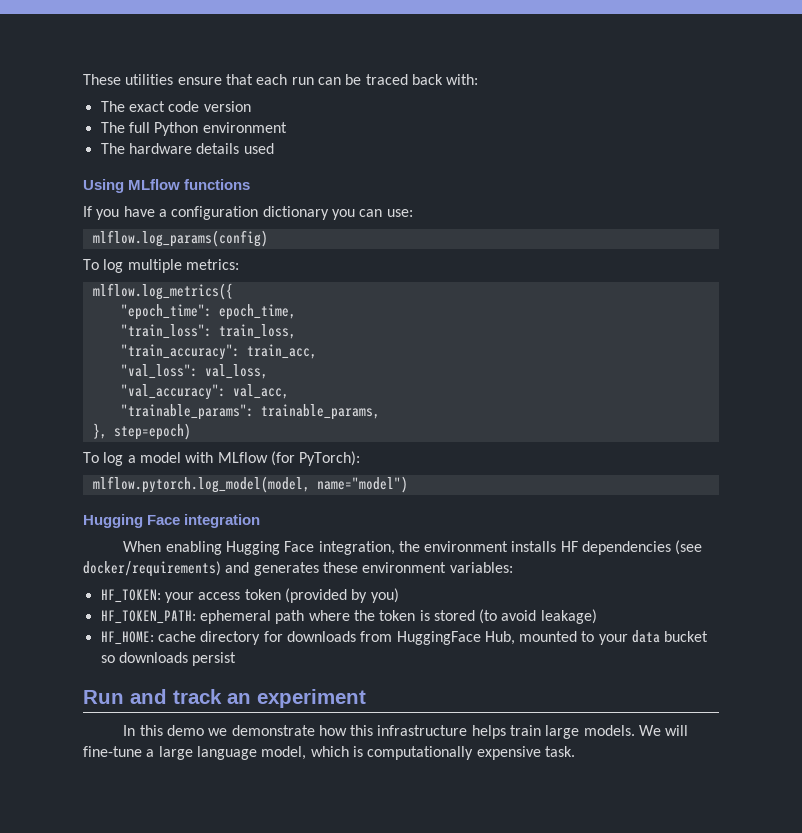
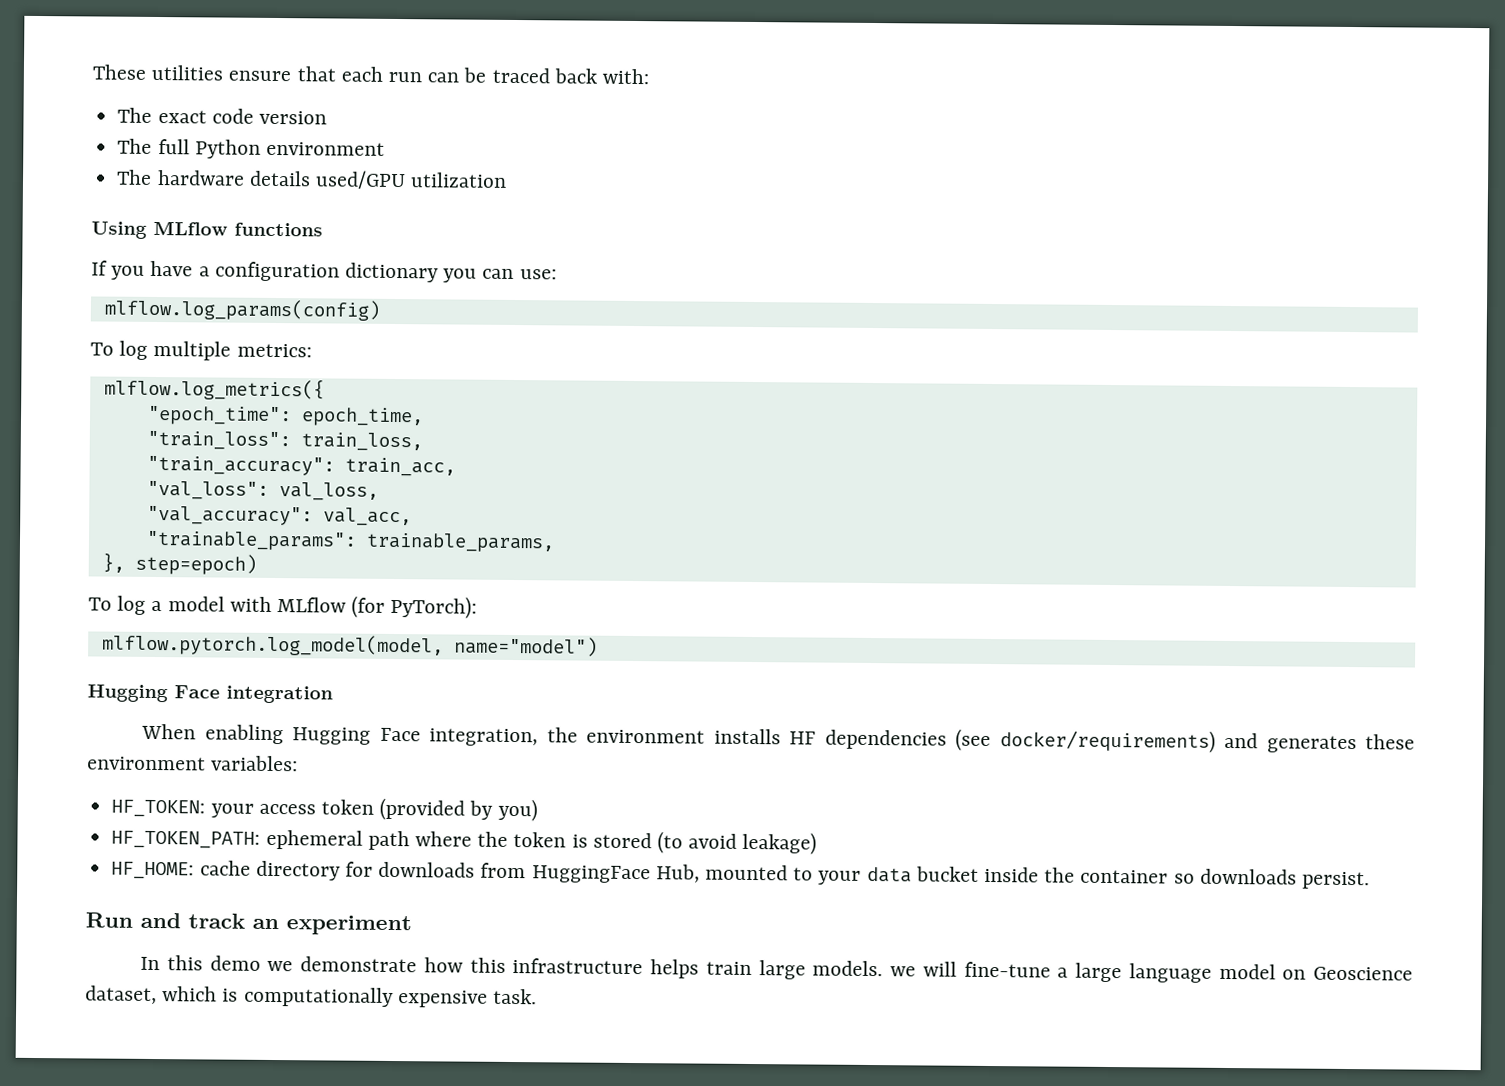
- The hardware details used
+ The hardware details used/GPU utilization
- HF_HOME: cache directory for downloads from HuggingFace Hub, mounted to your data bucket so downloads persist
+ HF_HOME: cache directory for downloads from HuggingFace Hub, mounted to your data bucket inside the container so downloads persist.
- In this demo we demonstrate how this infrastructure helps train large models. We will fine-tune a large language model, which is computationally expensive task.
+ In this demo we demonstrate how this infrastructure helps train large models. we will fine-tune a large language model on Geoscience dataset, which is computationally expensive task.

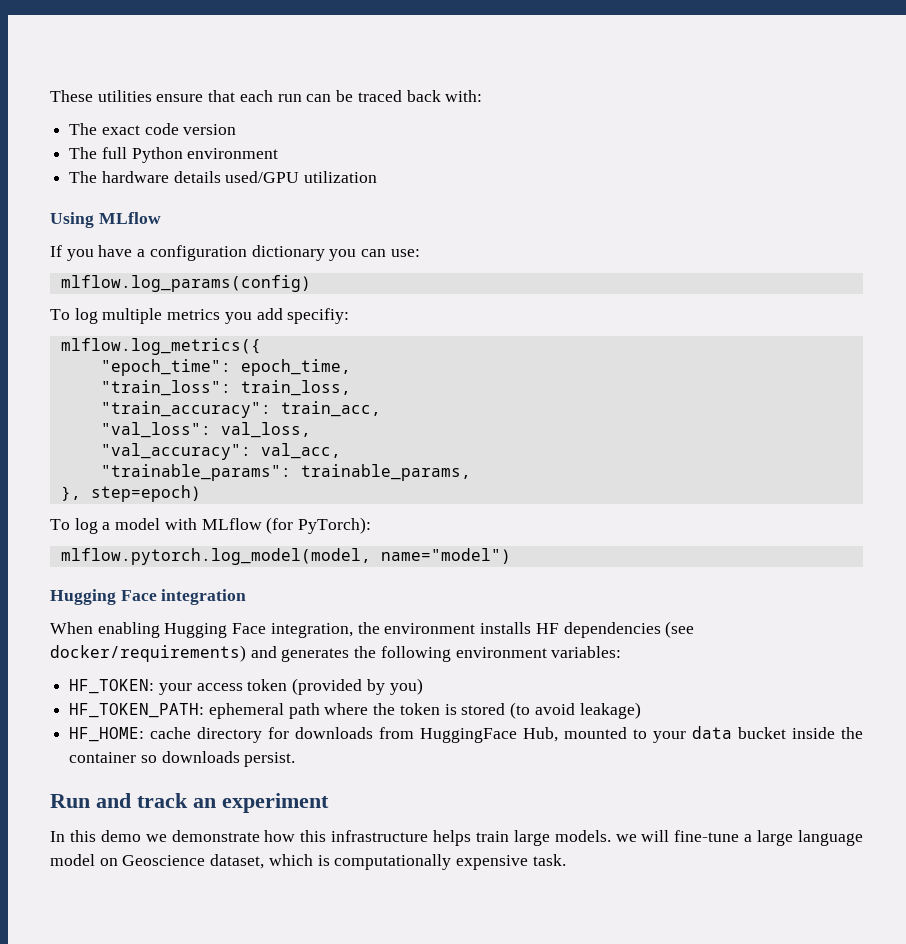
- Using MLflow functions
+ Using MLflow
- To log multiple metrics:
+ To log multiple metrics you add specifiy:
- When enabling Hugging Face integration, the environment installs HF dependencies (see docker/requirements) and generates these environment variables:
+ When enabling Hugging Face integration, the environment installs HF dependencies (see docker/requirements) and generates the following environment variables:

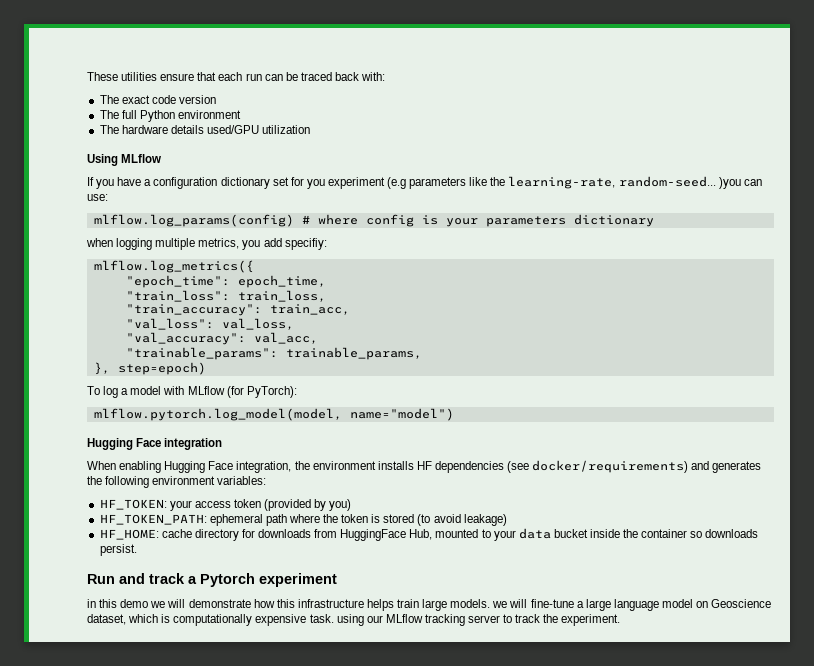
- If you have a configuration dictionary you can use:
- mlflow.log_params(config)
- To log multiple metrics you add specifiy:
+ If you have a configuration dictionary set for you experiment (e.g parameters like the learning-rate, random-seed... )you can use:
+ mlflow.log_params(config) # where config is your parameters dictionary
+ when logging multiple metrics, you add specifiy:
- Run and track an experiment
+ Run and track a Pytorch experiment
- In this demo we demonstrate how this infrastructure helps train large models. we will fine-tune a large language model on Geoscience dataset, which is computationally expensive task.
+ in this demo we will demonstrate how this infrastructure helps train large models. we will fine-tune a large language model on Geoscience dataset, which is computationally expensive task. using our MLflow tracking server to track the experiment.

